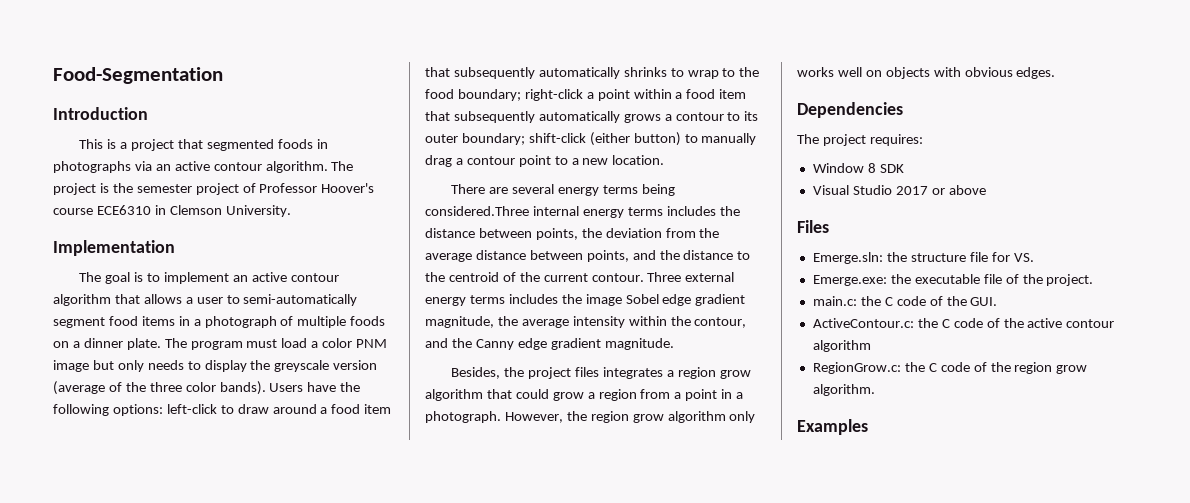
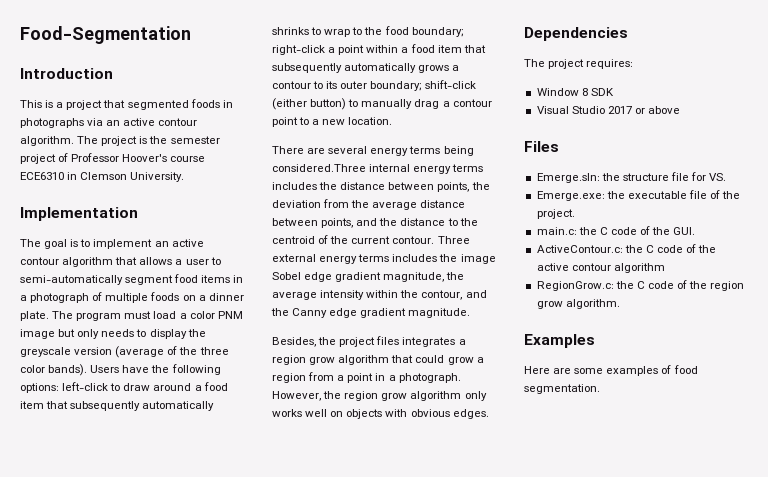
+ Here are some examples of food segmentation.

